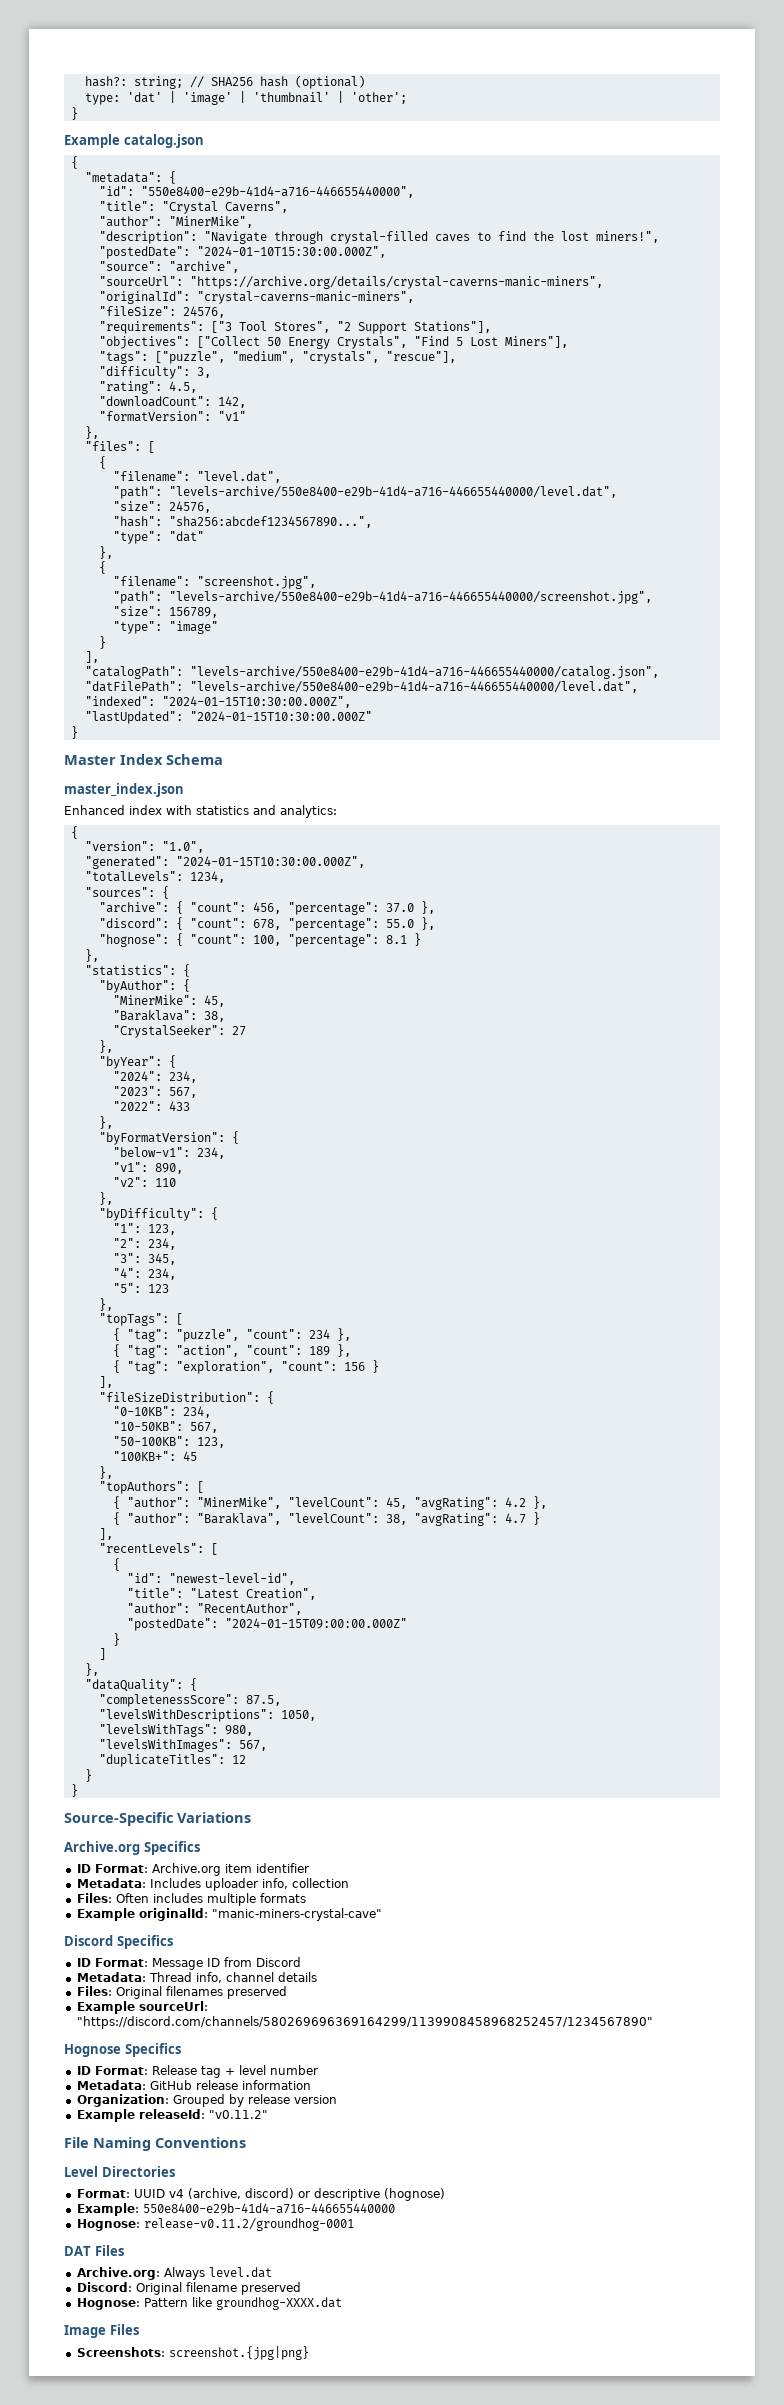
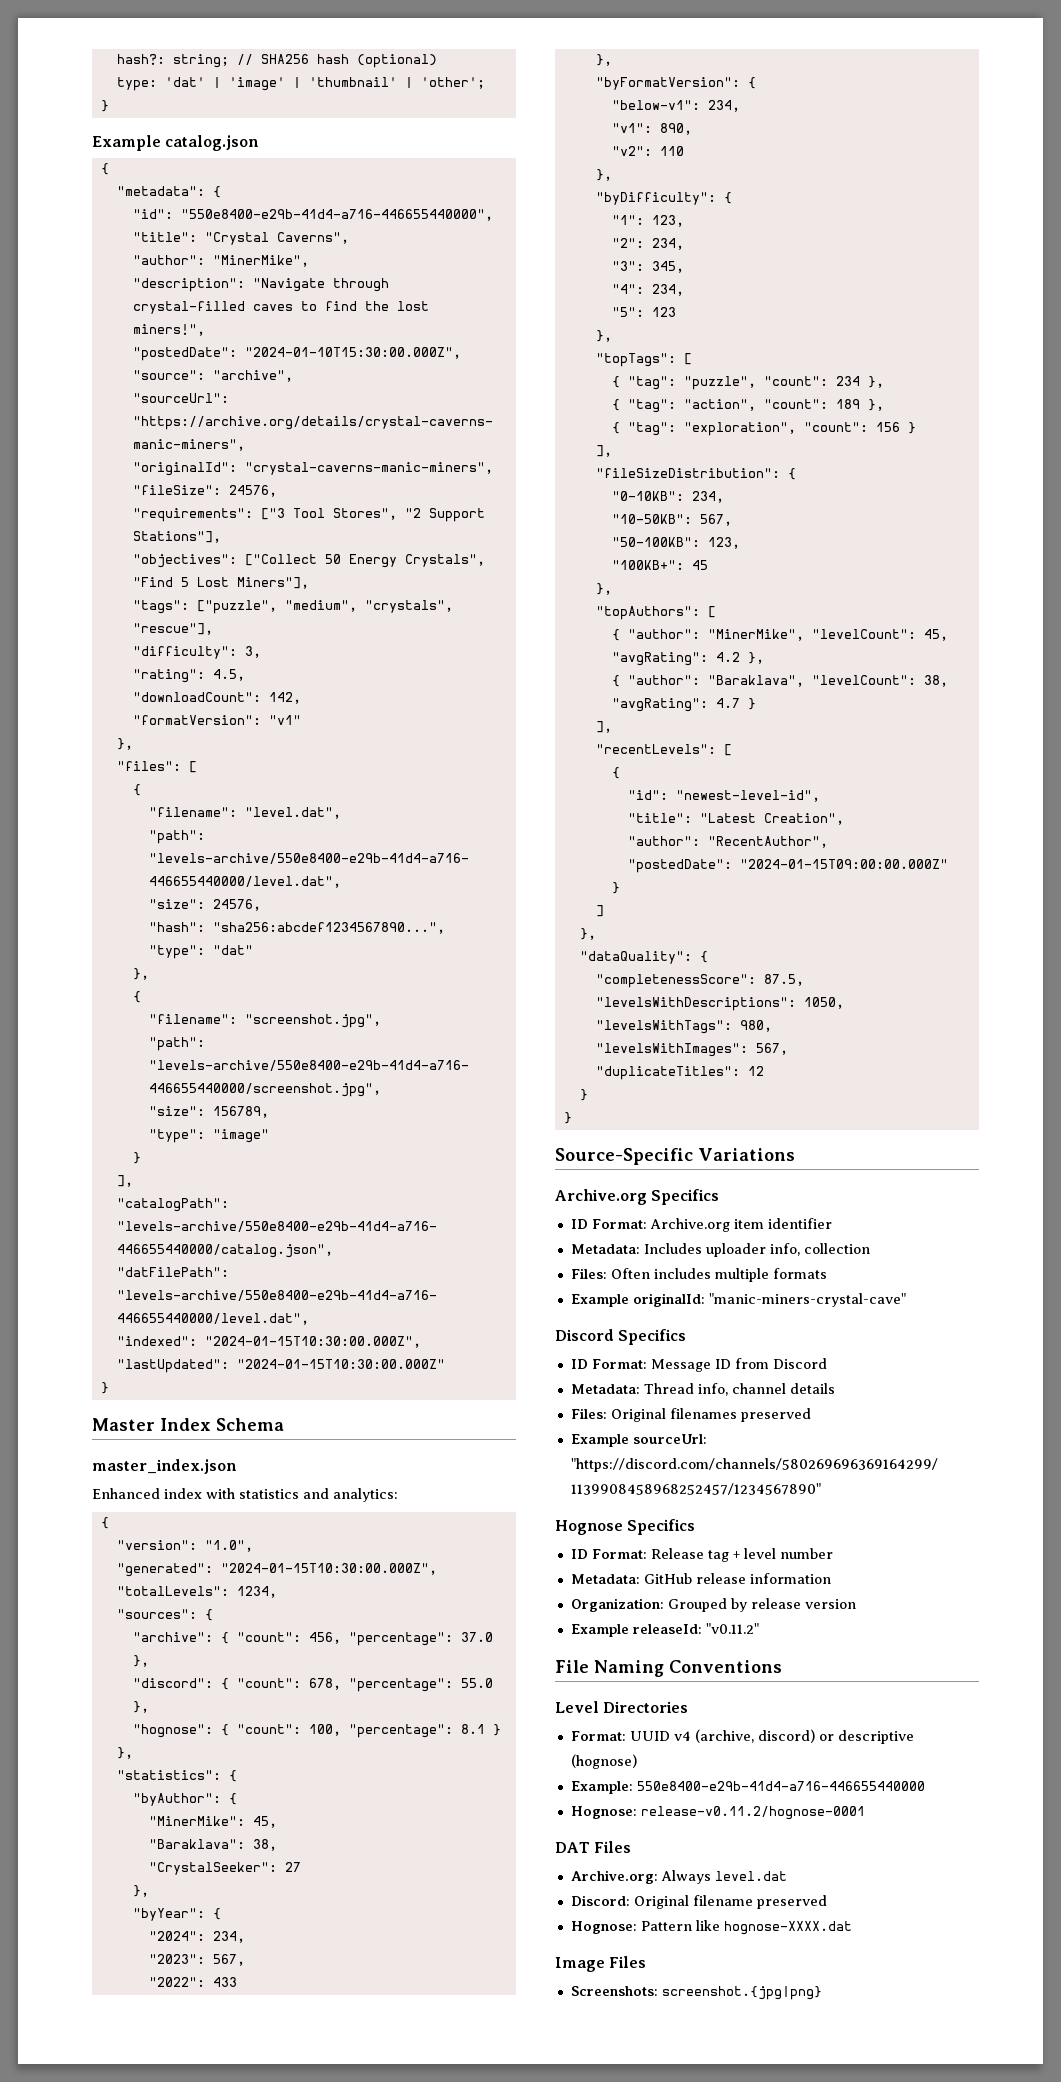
- Hognose: release-v0.11.2/groundhog-0001
+ Hognose: release-v0.11.2/hognose-0001
- Hognose: Pattern like groundhog-XXXX.dat
+ Hognose: Pattern like hognose-XXXX.dat

